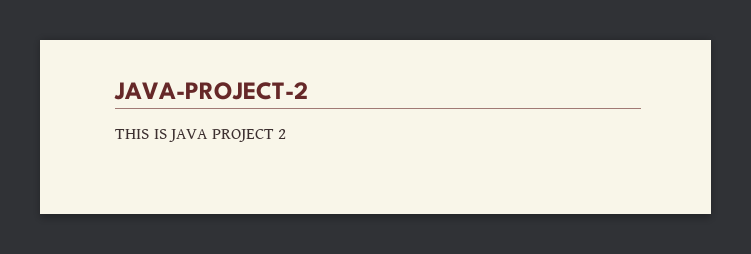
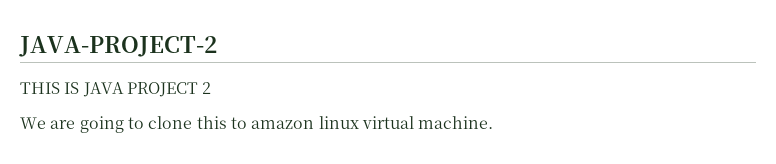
+ We are going to clone this to amazon linux virtual machine.

